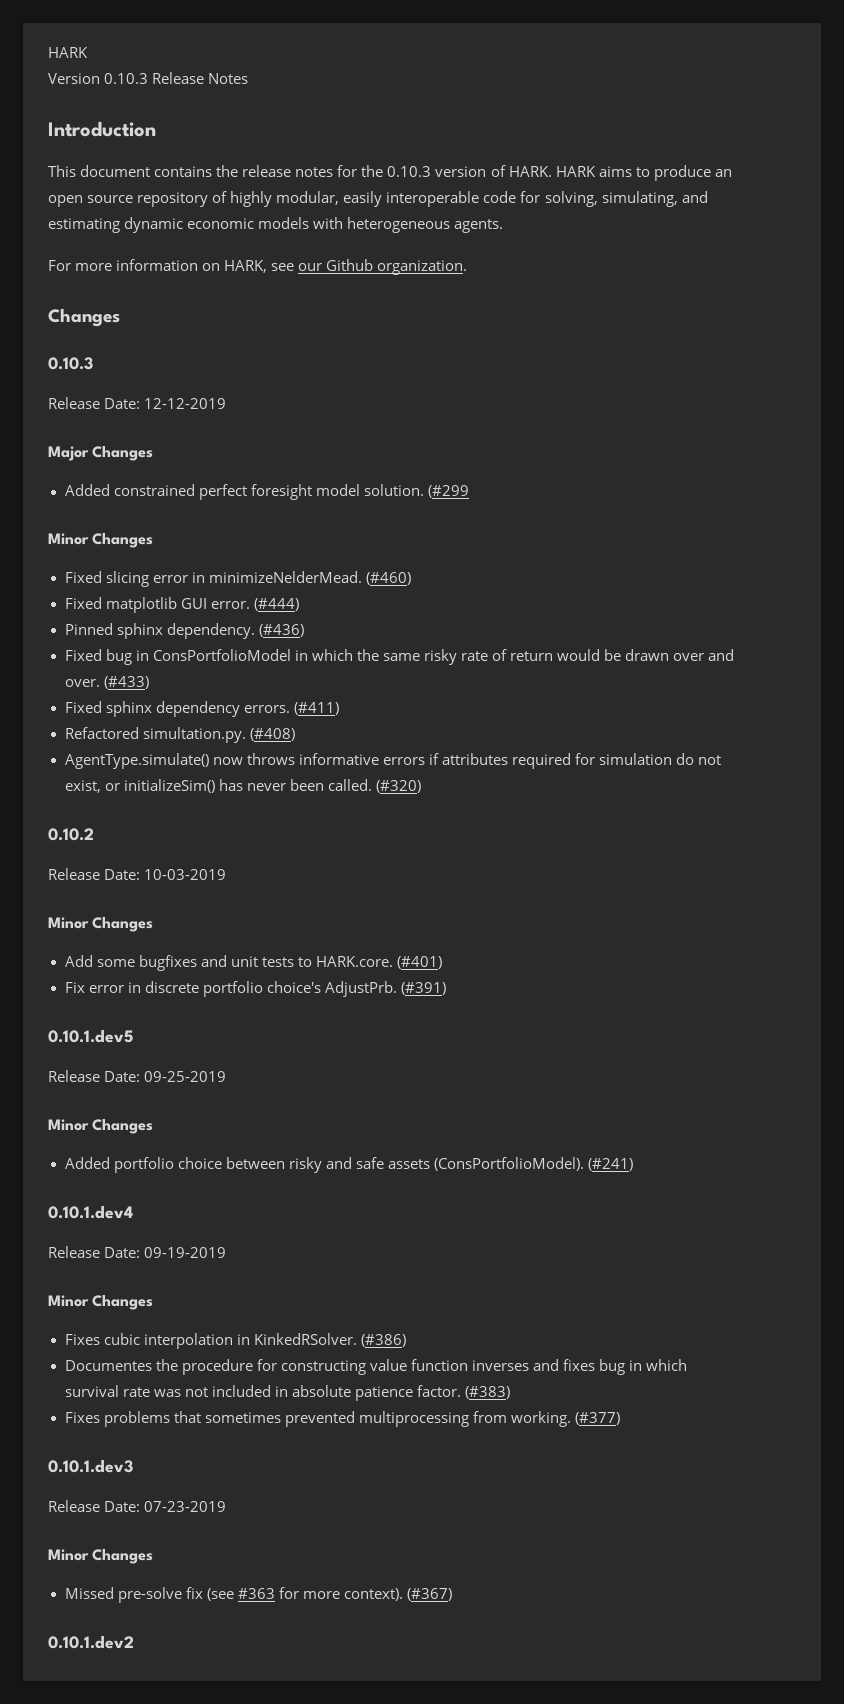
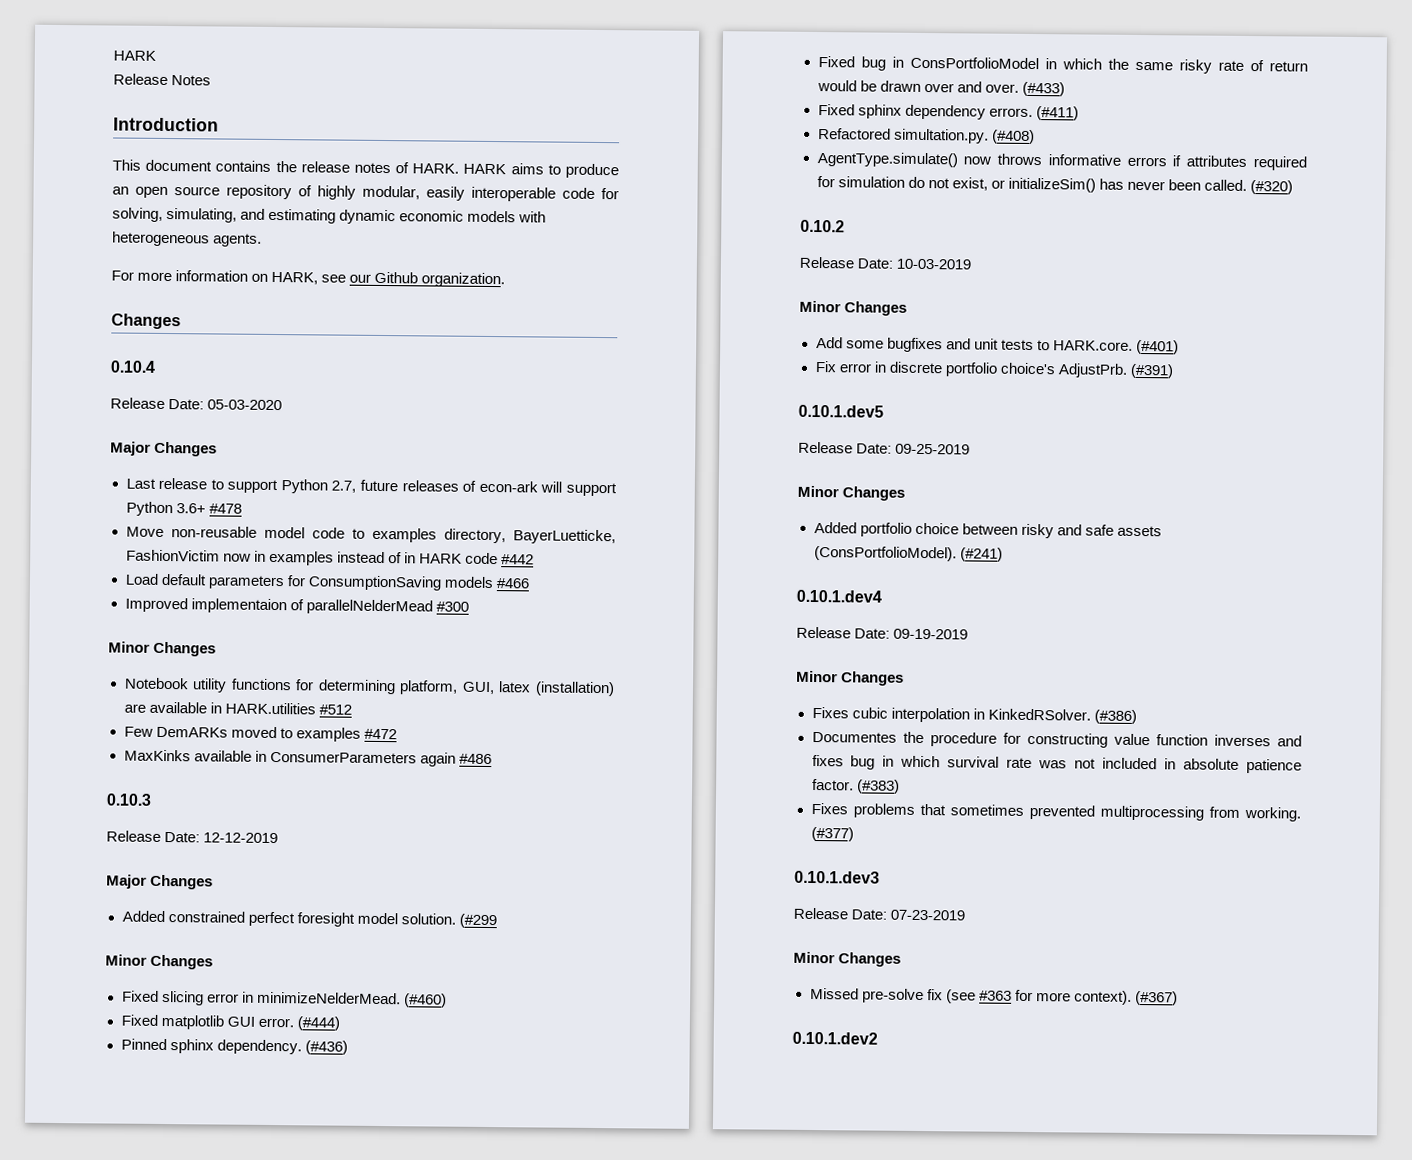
- Version 0.10.3 Release Notes
+ Release Notes
- This document contains the release notes for the 0.10.3 version of HARK.
+ This document contains the release notes of HARK.
+ 0.10.4
+ Release Date: 05-03-2020
+ Major Changes
+ Last release to support Python 2.7, future releases of econ-ark will support Python 3.6+ #478
+ Move non-reusable model code to examples directory, BayerLuetticke, FashionVictim now in examples instead of in HARK code #442
+ Load default parameters for ConsumptionSaving models #466
+ Improved implementaion of parallelNelderMead #300
+ Minor Changes
+ Notebook utility functions for determining platform, GUI, latex (installation) are available in HARK.utilities #512
+ Few DemARKs moved to examples #472
+ MaxKinks available in ConsumerParameters again #486

